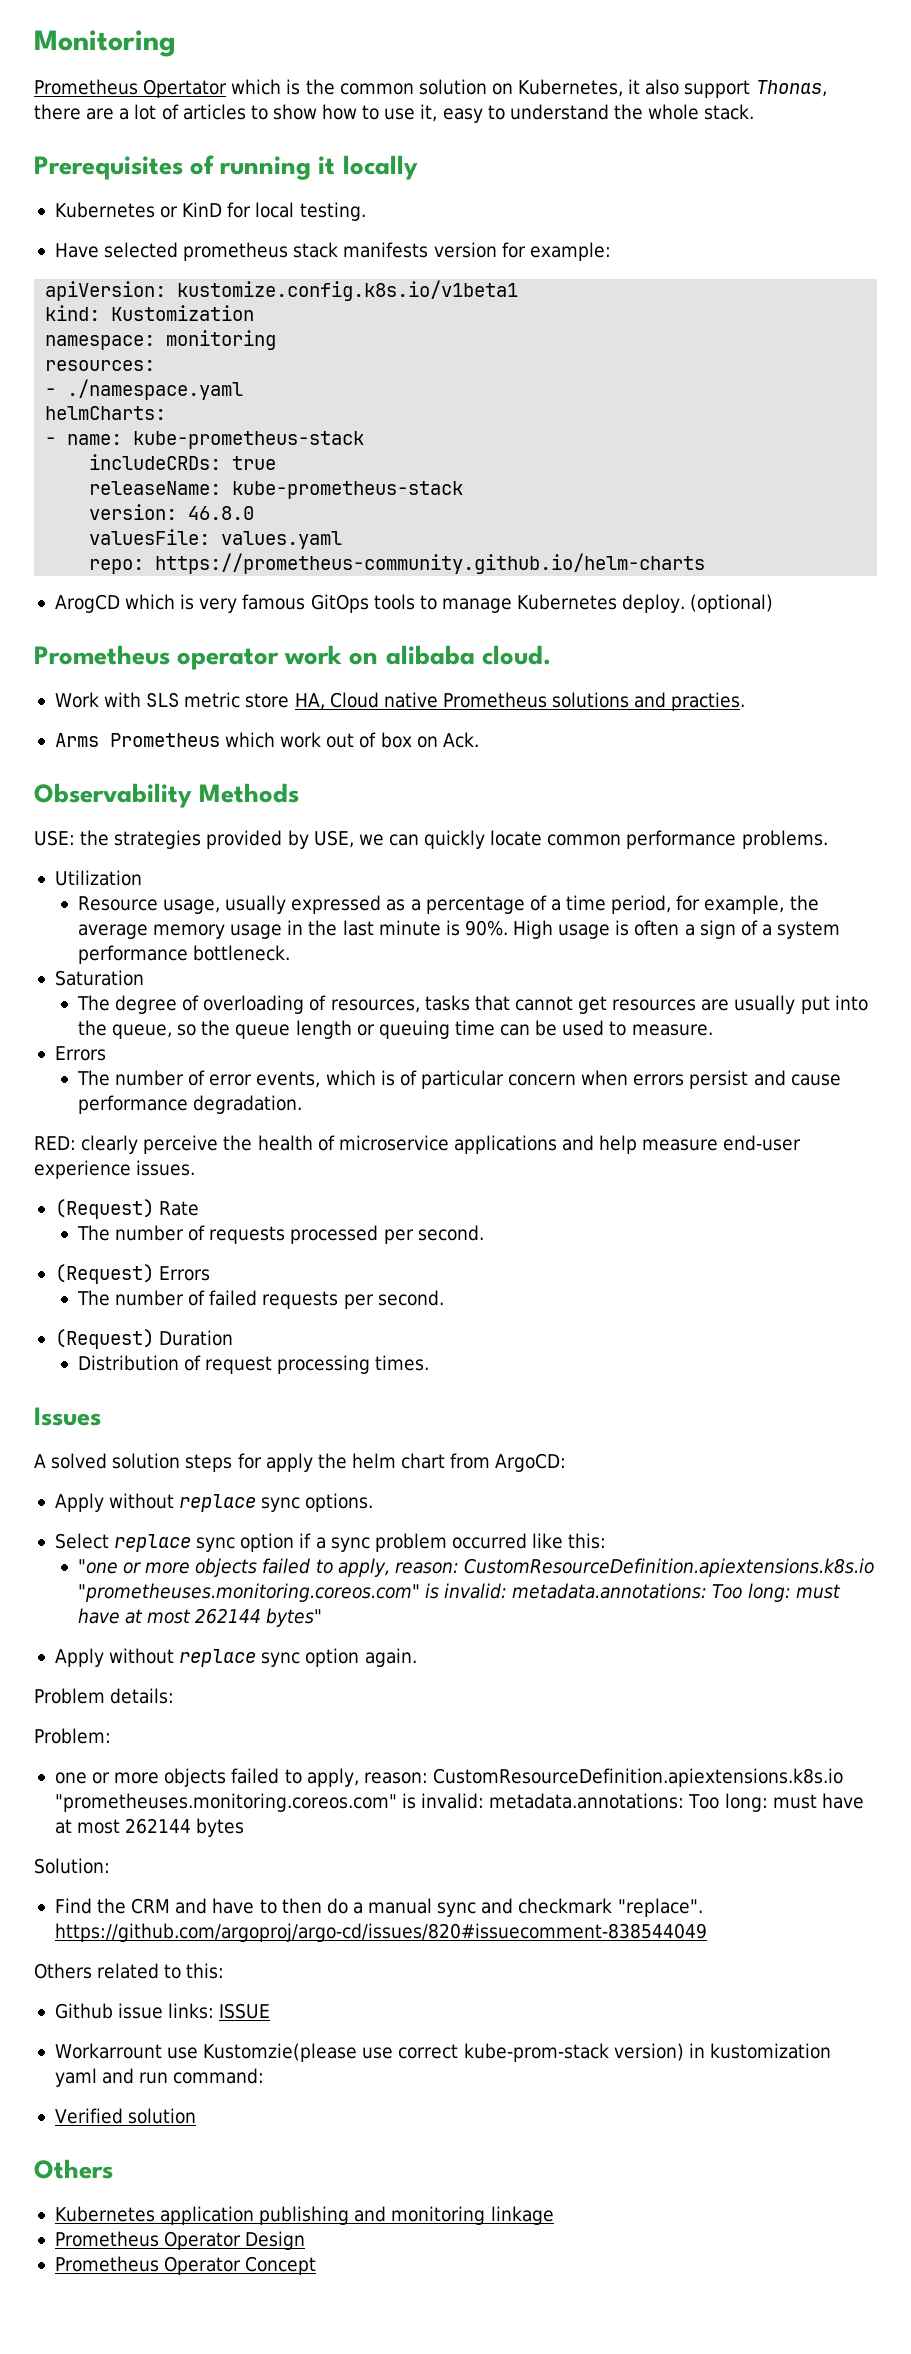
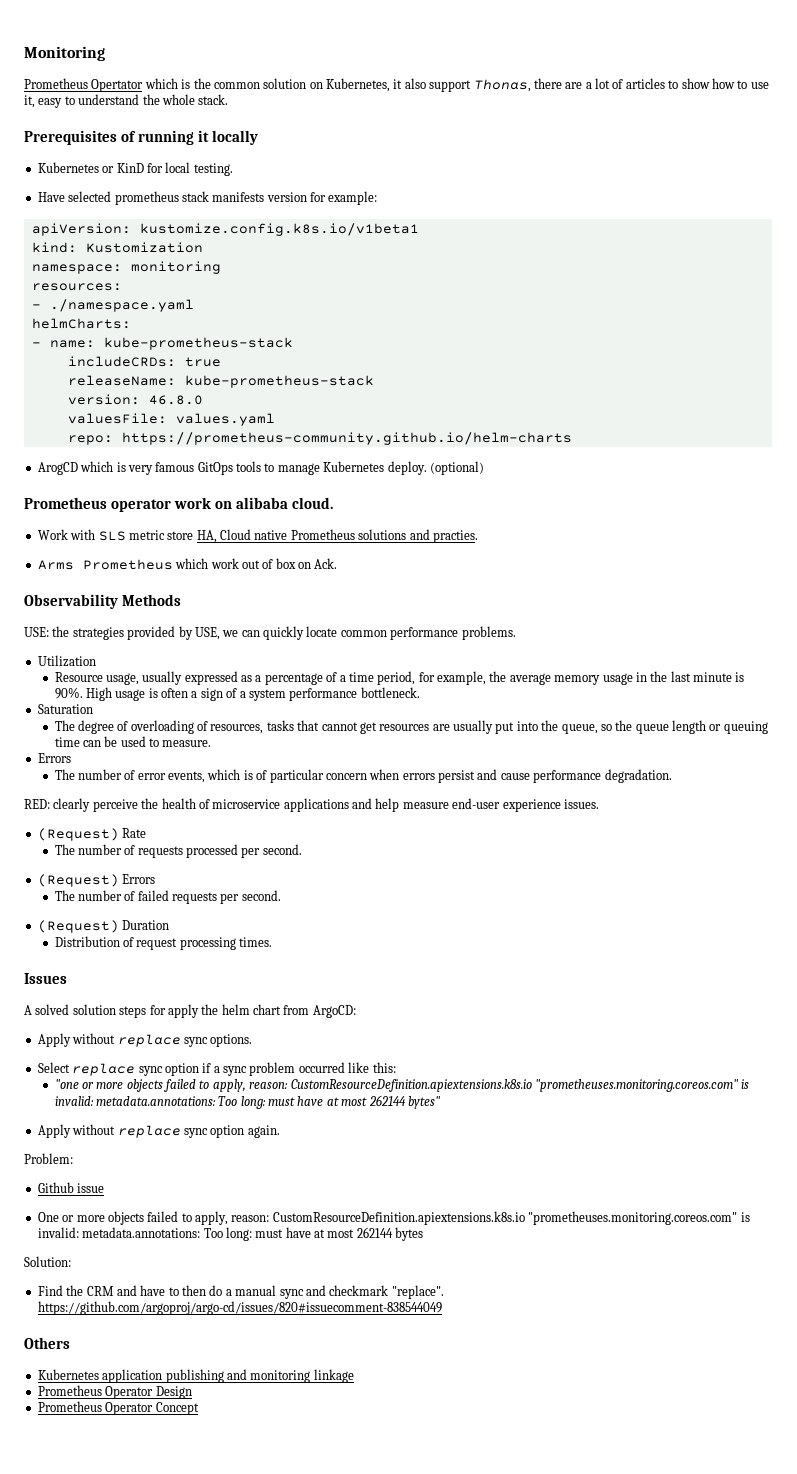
- Problem details:
- one or more objects failed to apply, reason: CustomResourceDefinition.apiextensions.k8s.io "prometheuses.monitoring.coreos.com" is invalid: metadata.annotations: Too long: must have at most 262144 bytes
+ Github issue
+ One or more objects failed to apply, reason: CustomResourceDefinition.apiextensions.k8s.io "prometheuses.monitoring.coreos.com" is invalid: metadata.annotations: Too long: must have at most 262144 bytes
- Others related to this:
- Github issue links: ISSUE
- Workarrount use Kustomzie(please use correct kube-prom-stack version) in kustomization yaml and run command:
- Verified solution

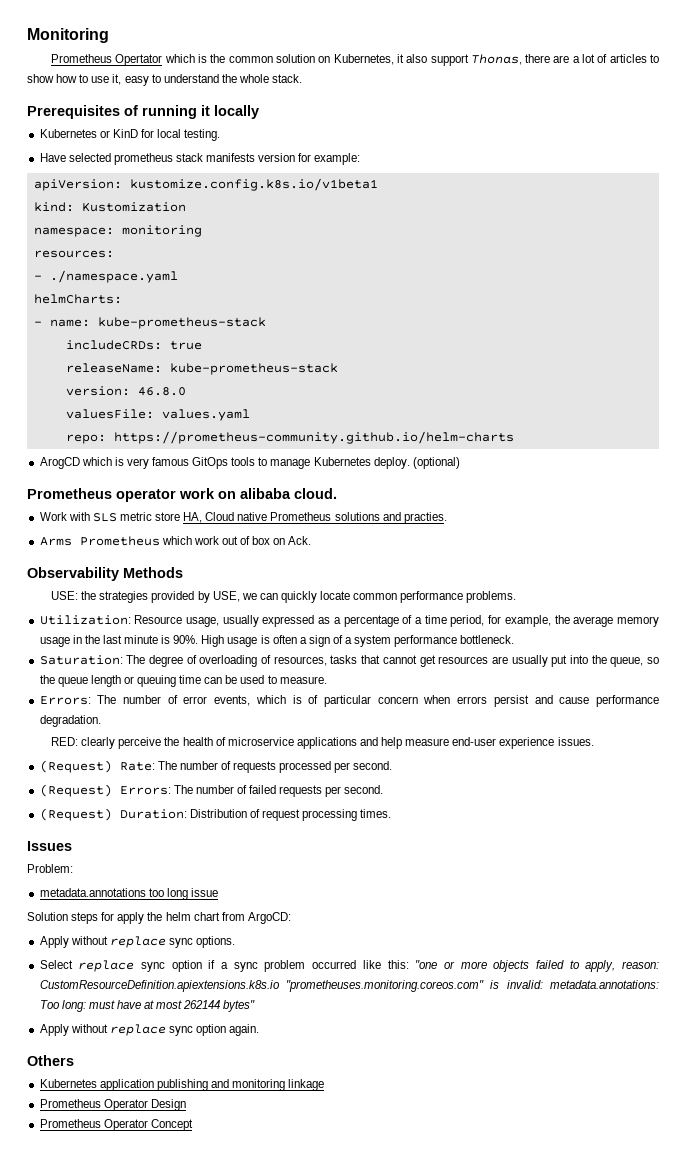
- Utilization
- Resource usage, usually expressed as a percentage of a time period, for example, the average memory usage in the last minute is 90%.
+ Utilization: Resource usage, usually expressed as a percentage of a time period, for example, the average memory usage in the last minute is 90%.
- Saturation
- The degree of overloading of resources, tasks that cannot get resources are usually put into the queue, so the queue length or queuing time can be used to measure.
- Errors
- The number of error events, which is of particular concern when errors persist and cause performance degradation.
+ Saturation: The degree of overloading of resources, tasks that cannot get resources are usually put into the queue, so the queue length or queuing time can be used to measure.
+ Errors: The number of error events, which is of particular concern when errors persist and cause performance degradation.
- (Request) Rate
- The number of requests processed per second.
+ (Request) Rate: The number of requests processed per second.
- (Request) Errors
- The number of failed requests per second.
+ (Request) Errors: The number of failed requests per second.
- (Request) Duration
- Distribution of request processing times.
+ (Request) Duration: Distribution of request processing times.
- A solved solution steps for apply the helm chart from ArgoCD:
+ Problem:
+ metadata.annotations too long issue
+ Solution steps for apply the helm chart from ArgoCD:
- Select replace sync option if a sync problem occurred like this:
- "one or more objects failed to apply, reason: CustomResourceDefinition.apiextensions.k8s.io "prometheuses.monitoring.coreos.com" is invalid: metadata.annotations: Too long: must have at most 262144 bytes"
+ Select replace sync option if a sync problem occurred like this: "one or more objects failed to apply, reason: CustomResourceDefinition.apiextensions.k8s.io "prometheuses.monitoring.coreos.com" is invalid: metadata.annotations: Too long: must have at most 262144 bytes"
- Problem:
- Github issue
- One or more objects failed to apply, reason: CustomResourceDefinition.apiextensions.k8s.io "prometheuses.monitoring.coreos.com" is invalid: metadata.annotations: Too long: must have at most 262144 bytes
- Solution:
- Find the CRM and have to then do a manual sync and checkmark "replace". https://github.com/argoproj/argo-cd/issues/820#issuecomment-838544049

